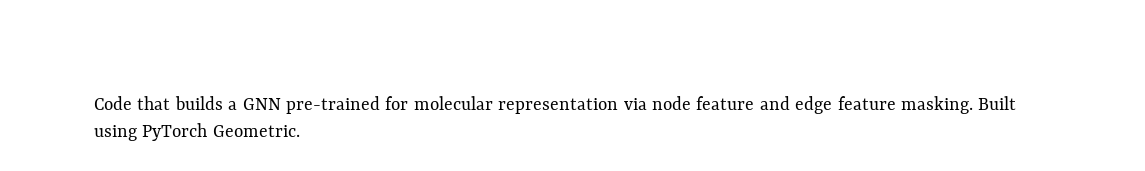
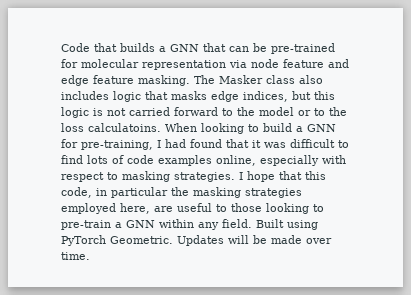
- Code that builds a GNN pre-trained for molecular representation via node feature and edge feature masking.
+ Code that builds a GNN that can be pre-trained for molecular representation via node feature and edge feature masking.
- Built using PyTorch Geometric.
+ The Masker class also includes logic that masks edge indices, but this logic is not carried forward to the model or to the loss calculatoins. When looking to build a GNN for pre-training, I had found that it was difficult to find lots of code examples online, especially with respect to masking strategies. I hope that this code, in particular the masking strategies employed here, are useful to those looking to pre-train a GNN within any field. Built using PyTorch Geometric. Updates will be made over time.

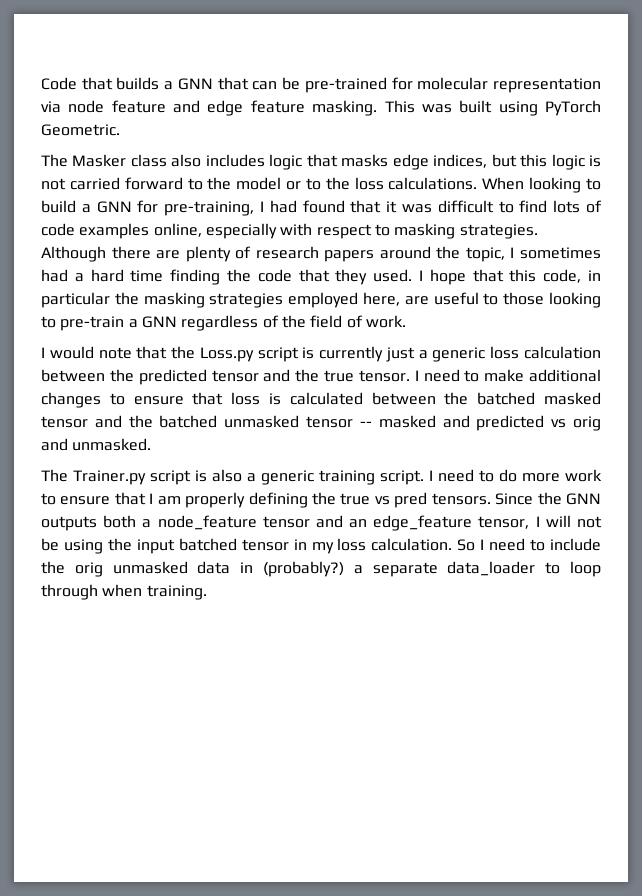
- Code that builds a GNN that can be pre-trained for molecular representation via node feature and edge feature masking. The Masker class also includes logic that masks edge indices, but this logic is not carried forward to the model or to the loss calculatoins.
+ Code that builds a GNN that can be pre-trained for molecular representation via node feature and edge feature masking. This was built using PyTorch Geometric.
+ The Masker class also includes logic that masks edge indices, but this logic is not carried forward to the model or to the loss calculations.
+ Although there are plenty of research papers around the topic, I sometimes had a hard time finding the code that they used.
- I hope that this code, in particular the masking strategies employed here, are useful to those looking to pre-train a GNN within any field. Built using PyTorch Geometric. Updates will be made over time.
+ I hope that this code, in particular the masking strategies employed here, are useful to those looking to pre-train a GNN regardless of the field of work.
+ I would note that the Loss.py script is currently just a generic loss calculation between the predicted tensor and the true tensor. I need to make additional changes to ensure that loss is calculated between the batched masked tensor and the batched unmasked tensor -- masked and predicted vs orig and unmasked.
+ The Trainer.py script is also a generic training script. I need to do more work to ensure that I am properly defining the true vs pred tensors. Since the GNN outputs both a node_feature tensor and an edge_feature tensor, I will not be using the input batched tensor in my loss calculation. So I need to include the orig unmasked data in (probably?) a separate data_loader to loop through when training.

